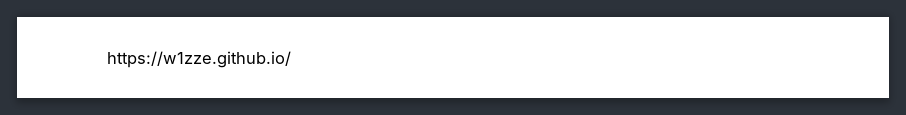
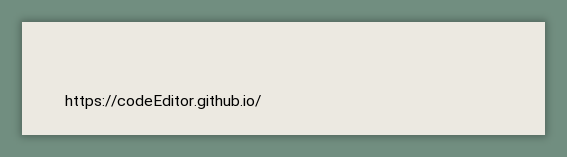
- https://w1zze.github.io/
+ https://codeEditor.github.io/

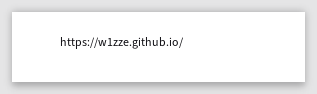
- https://codeEditor.github.io/
+ https://w1zze.github.io/

